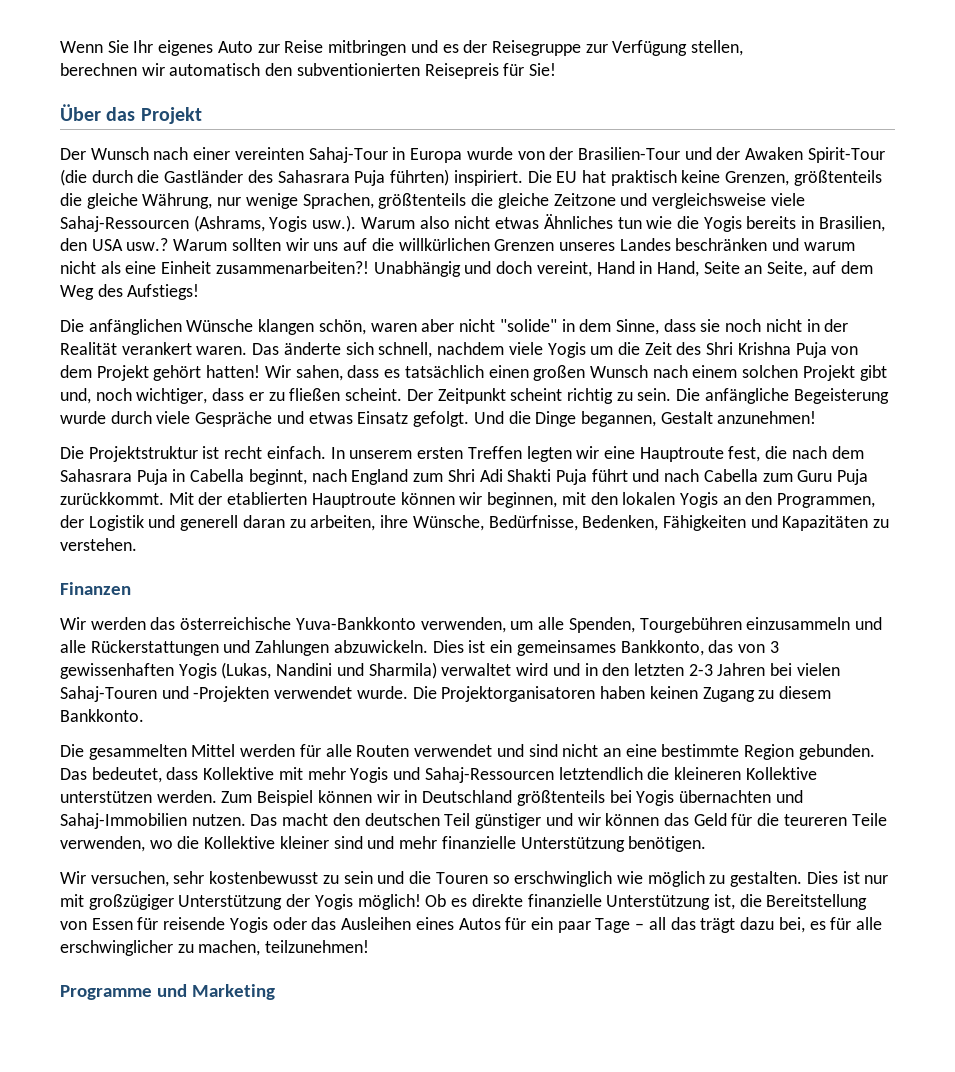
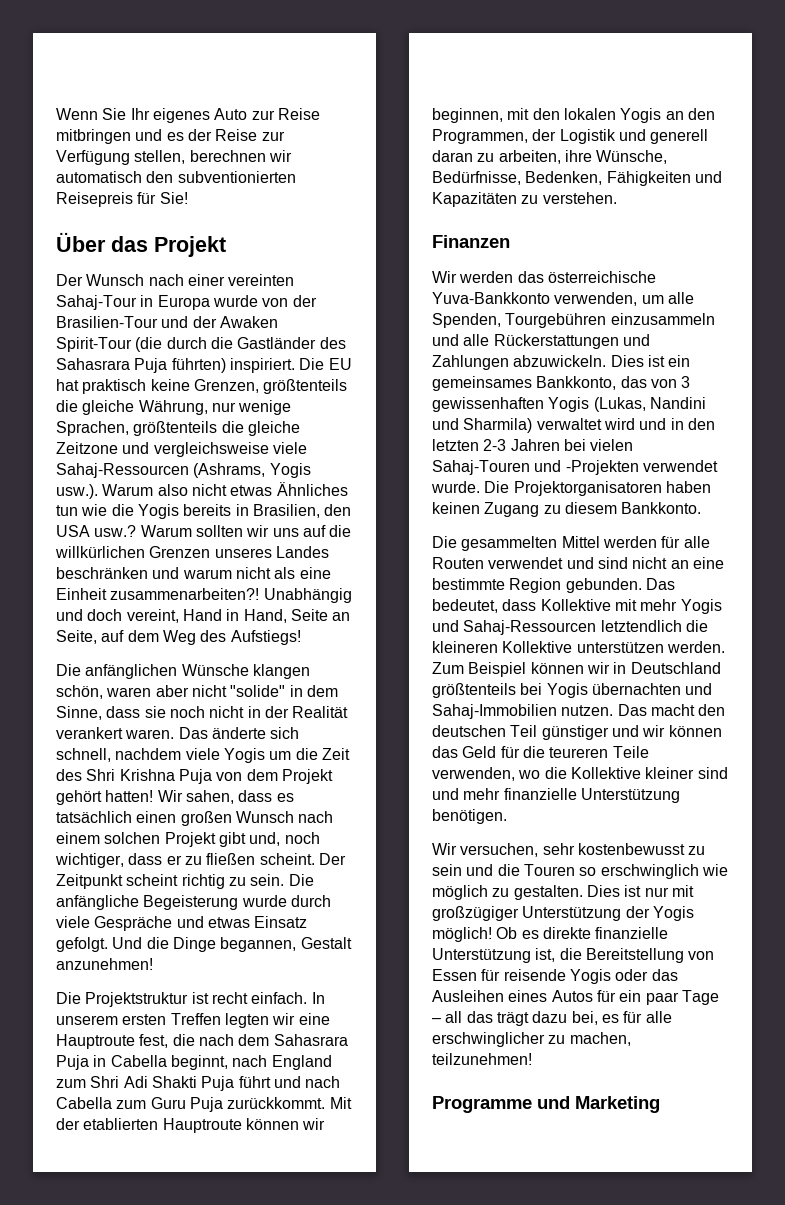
- Wenn Sie Ihr eigenes Auto zur Reise mitbringen und es der Reisegruppe zur Verfügung stellen,
- berechnen wir automatisch den subventionierten Reisepreis für Sie!
+ Wenn Sie Ihr eigenes Auto zur Reise mitbringen und es der Reise zur Verfügung stellen, berechnen wir automatisch den subventionierten Reisepreis für Sie!

